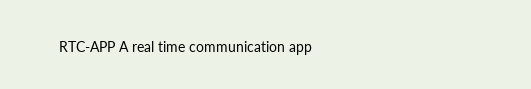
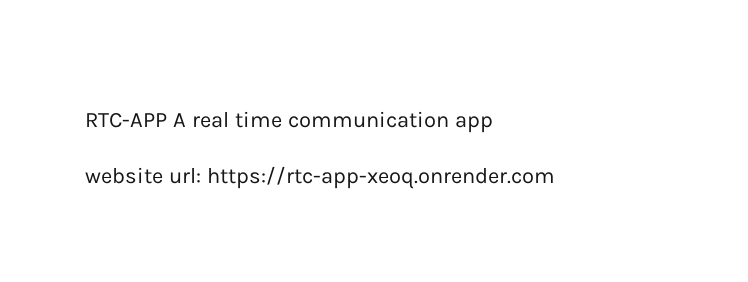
+ website url: https://rtc-app-xeoq.onrender.com

